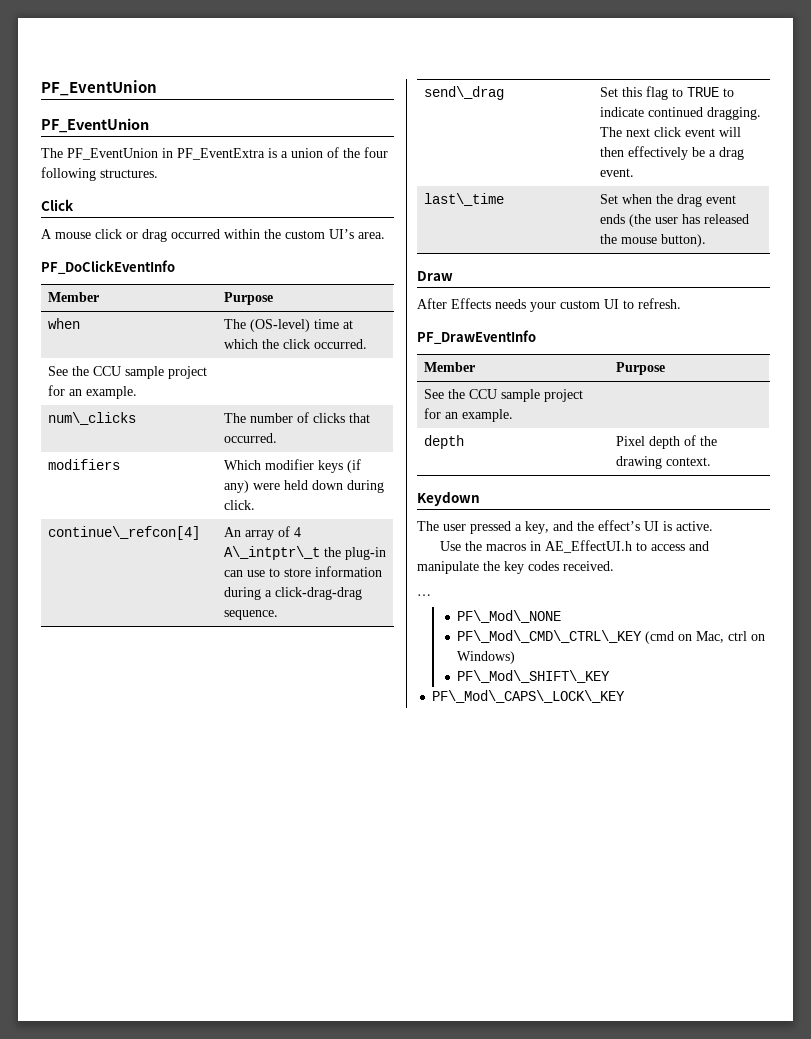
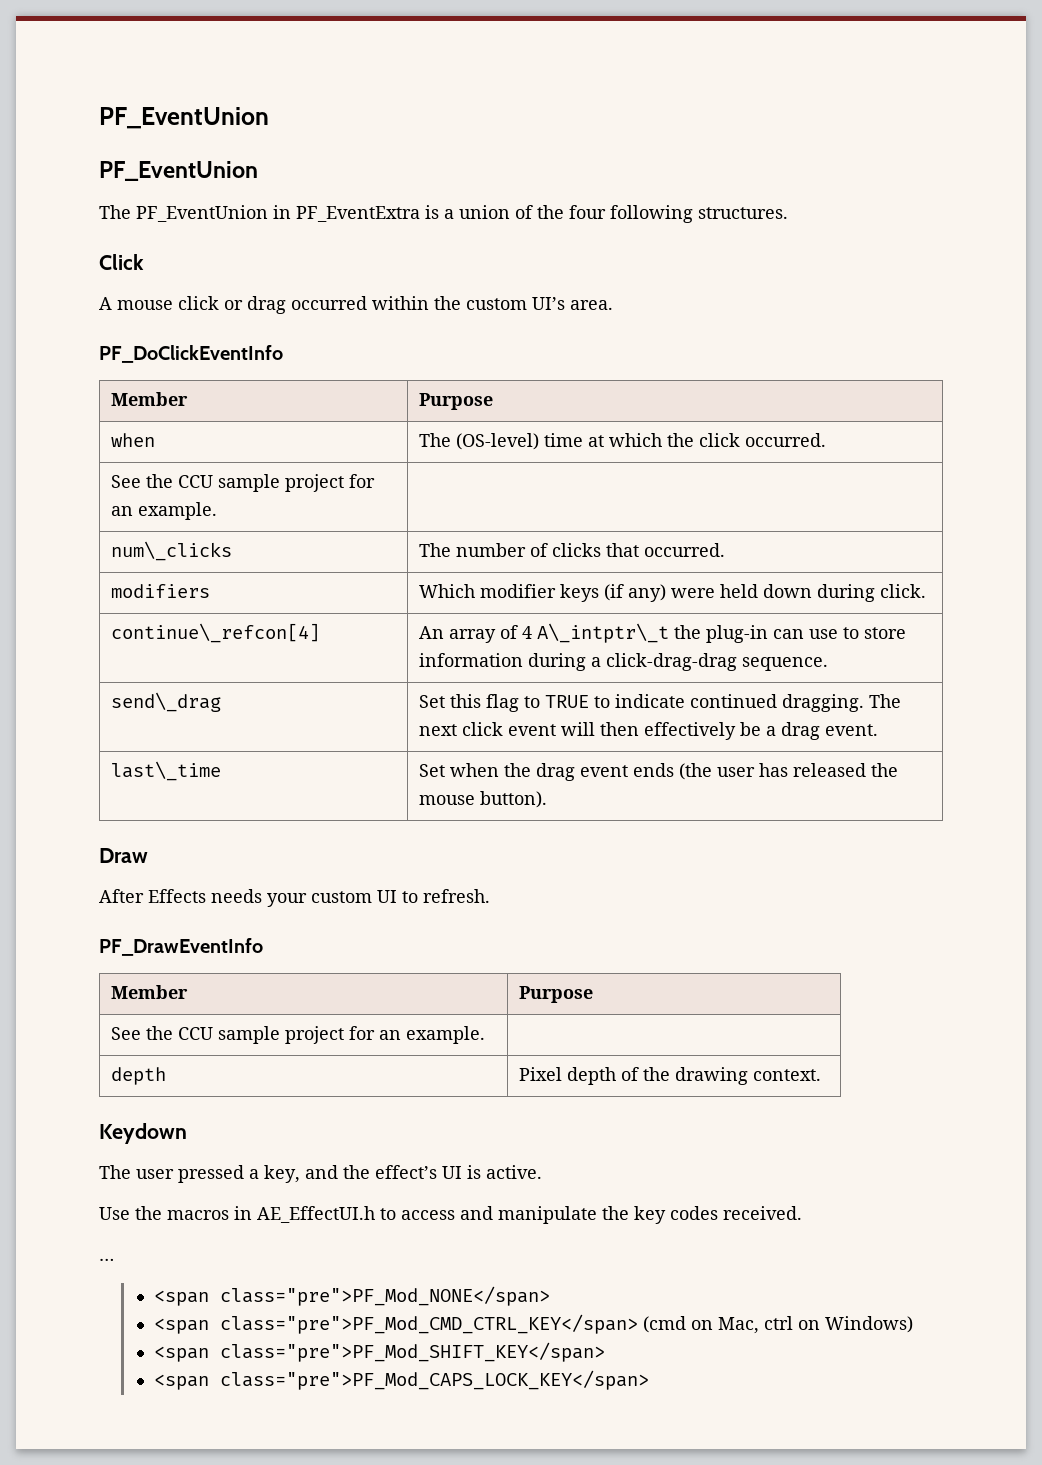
- PF\_Mod\_NONE
- PF\_Mod\_CMD\_CTRL\_KEY (cmd on Mac, ctrl on Windows)
+ <span class="pre">PF_Mod_NONE</span>
+ <span class="pre">PF_Mod_CMD_CTRL_KEY</span> (cmd on Mac, ctrl on Windows)
- PF\_Mod\_SHIFT\_KEY
- PF\_Mod\_CAPS\_LOCK\_KEY
+ <span class="pre">PF_Mod_SHIFT_KEY</span>
+ <span class="pre">PF_Mod_CAPS_LOCK_KEY</span>

